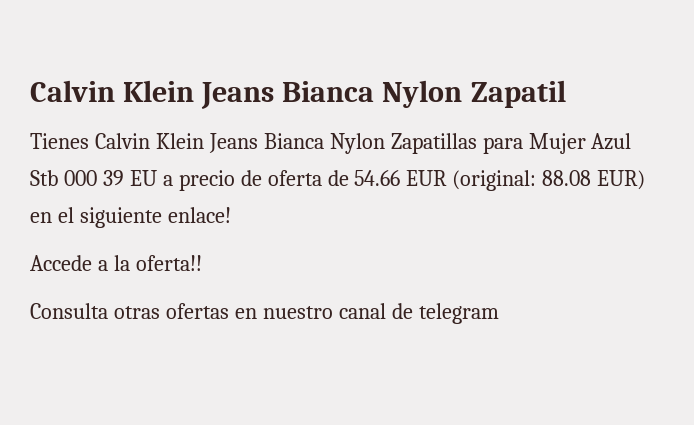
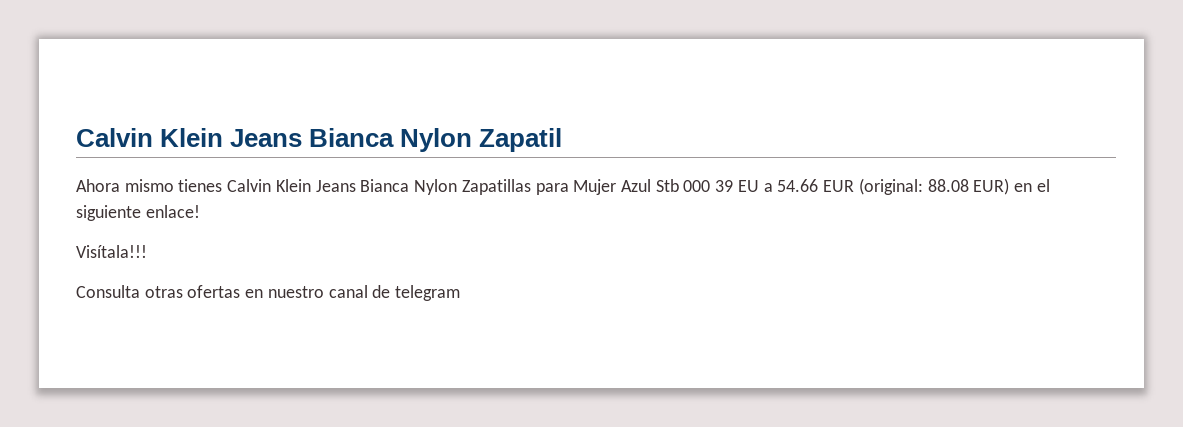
- Tienes Calvin Klein Jeans Bianca Nylon Zapatillas para Mujer Azul Stb 000 39 EU a precio de oferta de 54.66 EUR (original: 88.08 EUR) en el siguiente enlace!
+ Ahora mismo tienes Calvin Klein Jeans Bianca Nylon Zapatillas para Mujer Azul Stb 000 39 EU a 54.66 EUR (original: 88.08 EUR) en el siguiente enlace!
- Accede a la oferta!!
+ Visítala!!!

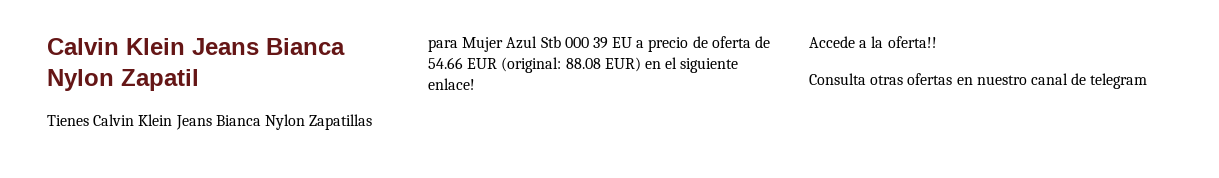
- Ahora mismo tienes Calvin Klein Jeans Bianca Nylon Zapatillas para Mujer Azul Stb 000 39 EU a 54.66 EUR (original: 88.08 EUR) en el siguiente enlace!
+ Tienes Calvin Klein Jeans Bianca Nylon Zapatillas para Mujer Azul Stb 000 39 EU a precio de oferta de 54.66 EUR (original: 88.08 EUR) en el siguiente enlace!
- Visítala!!!
+ Accede a la oferta!!

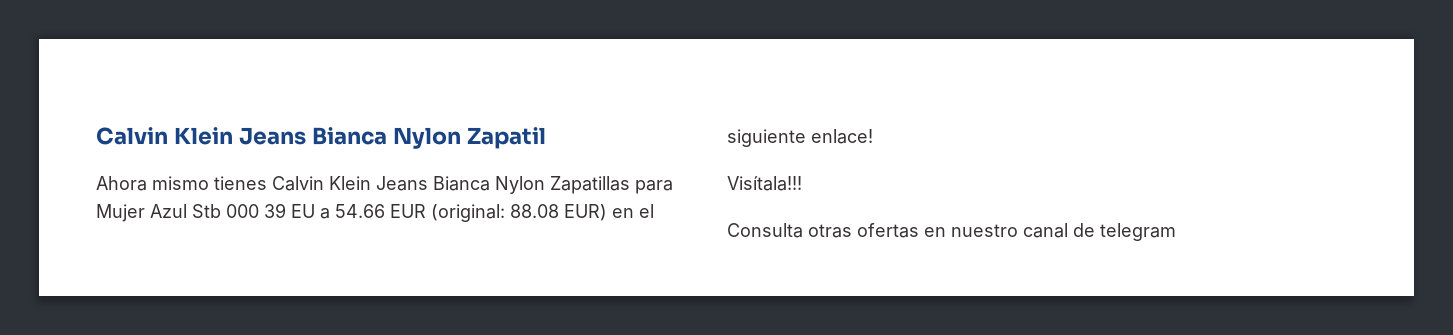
- Tienes Calvin Klein Jeans Bianca Nylon Zapatillas para Mujer Azul Stb 000 39 EU a precio de oferta de 54.66 EUR (original: 88.08 EUR) en el siguiente enlace!
+ Ahora mismo tienes Calvin Klein Jeans Bianca Nylon Zapatillas para Mujer Azul Stb 000 39 EU a 54.66 EUR (original: 88.08 EUR) en el siguiente enlace!
- Accede a la oferta!!
+ Visítala!!!

